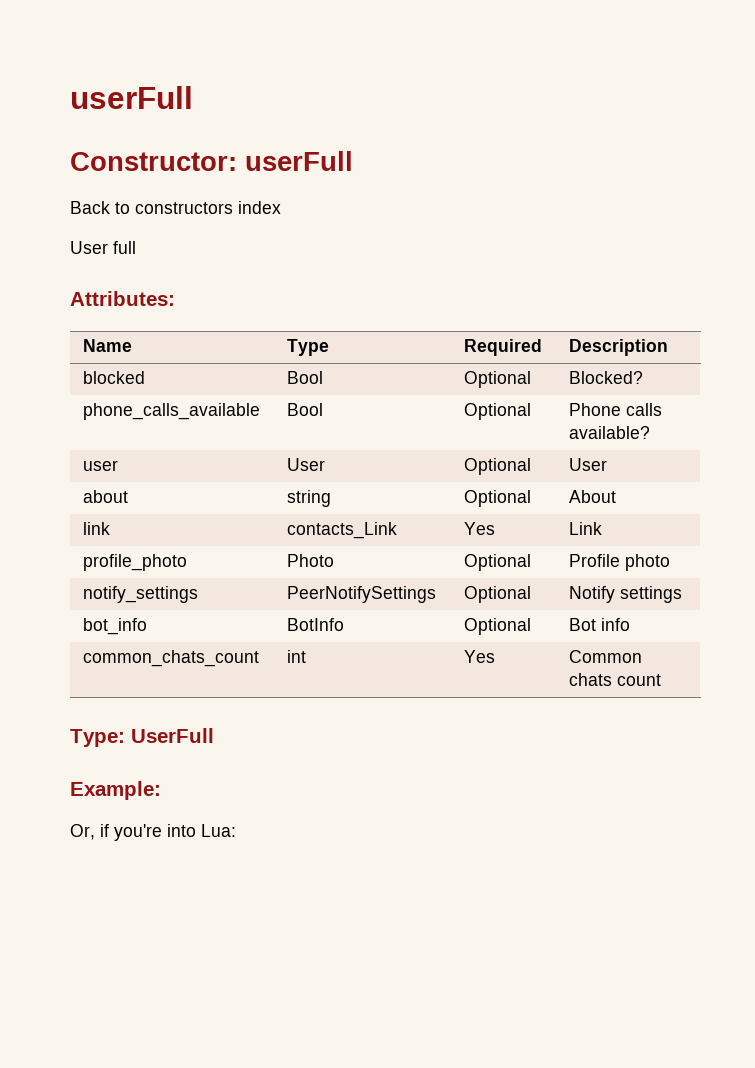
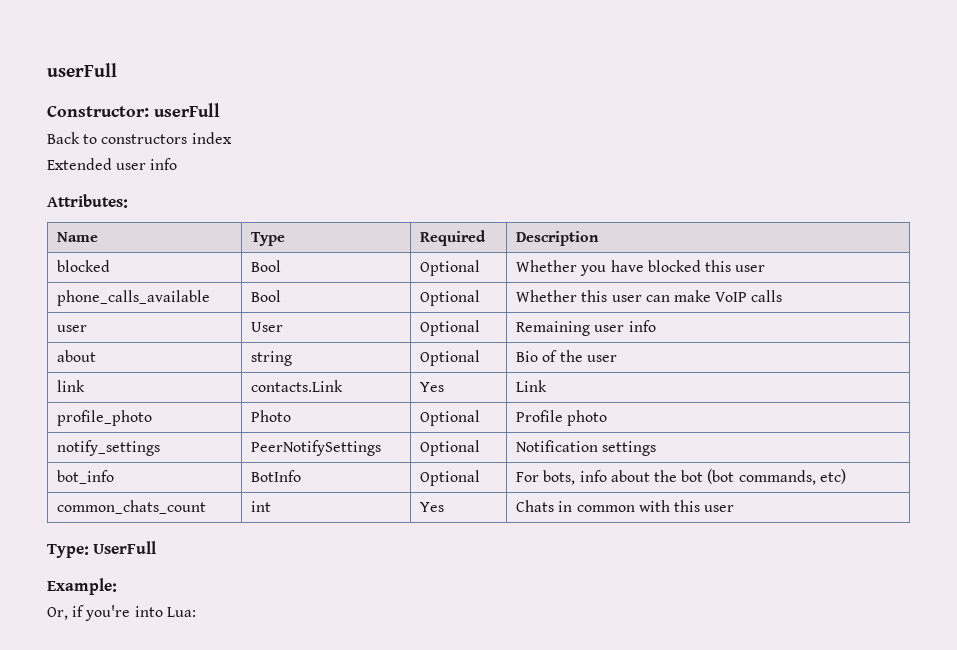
- User full
+ Extended user info
- blocked | Bool | Optional | Blocked?
- phone_calls_available | Bool | Optional | Phone calls available?
+ blocked | Bool | Optional | Whether you have blocked this user
+ phone_calls_available | Bool | Optional | Whether this user can make VoIP calls
- user | User | Optional | User
+ user | User | Optional | Remaining user info
- about | string | Optional | About
+ about | string | Optional | Bio of the user
- link | contacts_Link | Yes | Link
+ link | contacts.Link | Yes | Link
- notify_settings | PeerNotifySettings | Optional | Notify settings
+ notify_settings | PeerNotifySettings | Optional | Notification settings
- bot_info | BotInfo | Optional | Bot info
- common_chats_count | int | Yes | Common chats count
+ bot_info | BotInfo | Optional | For bots, info about the bot (bot commands, etc)
+ common_chats_count | int | Yes | Chats in common with this user

